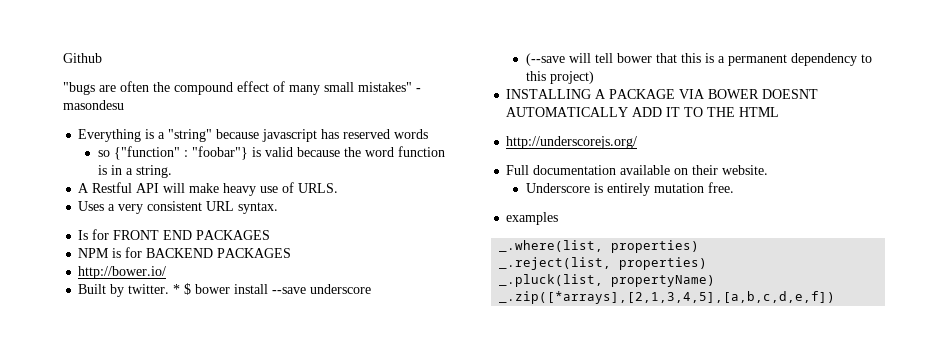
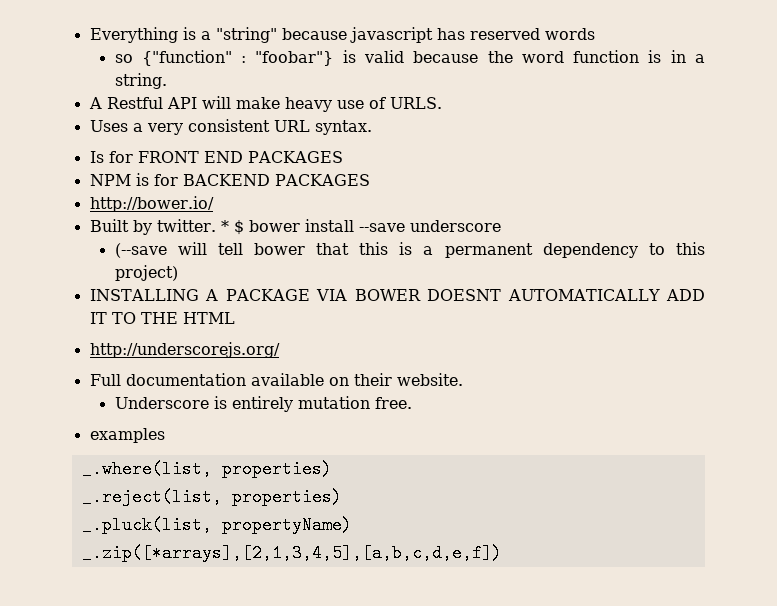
- Github
- "bugs are often the compound effect of many small mistakes" - masondesu

